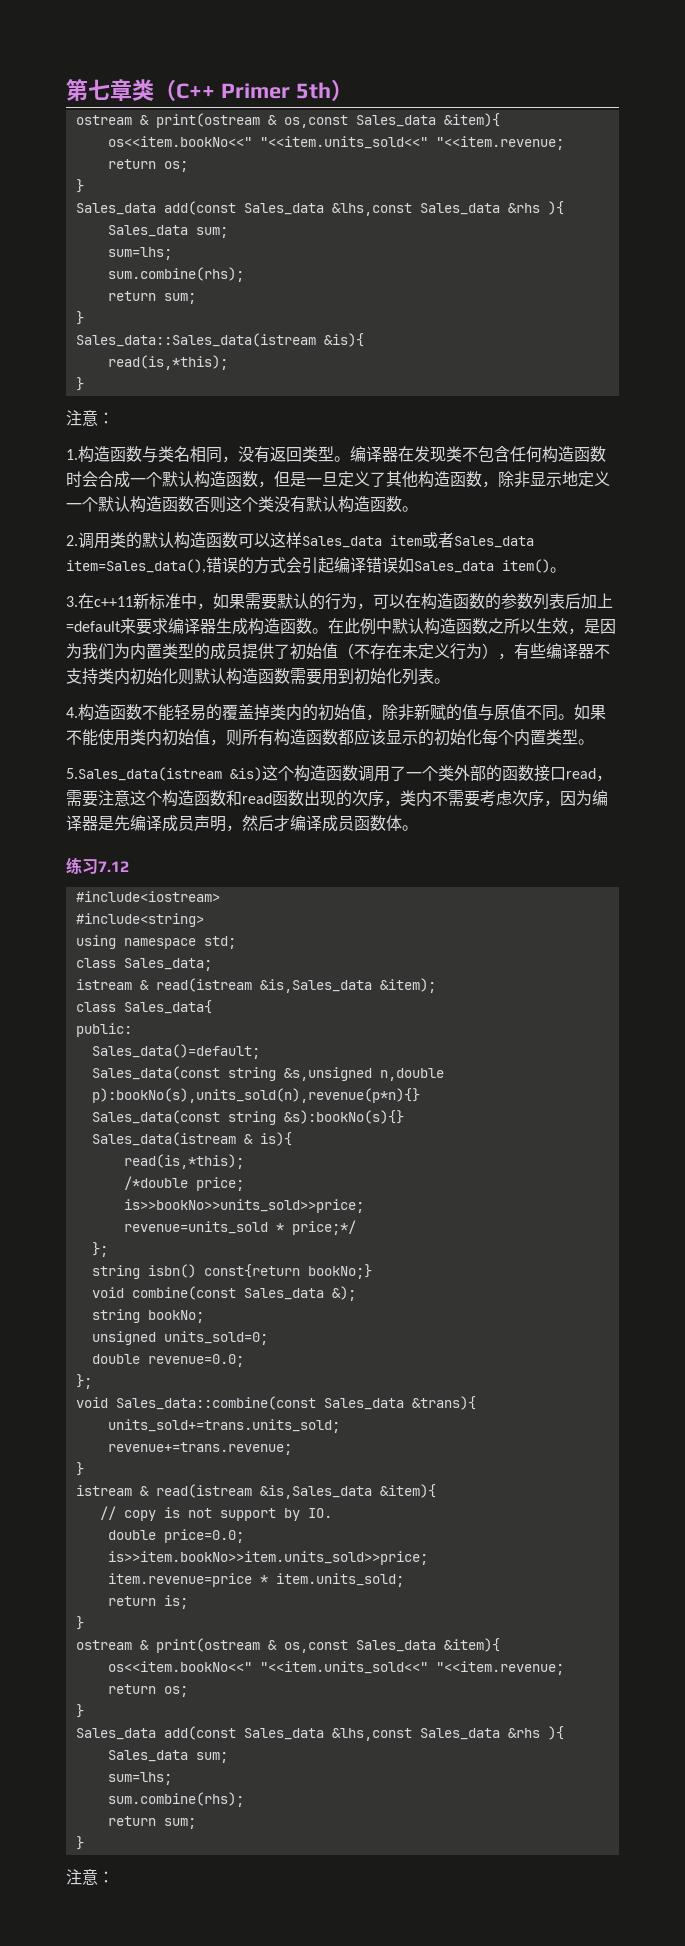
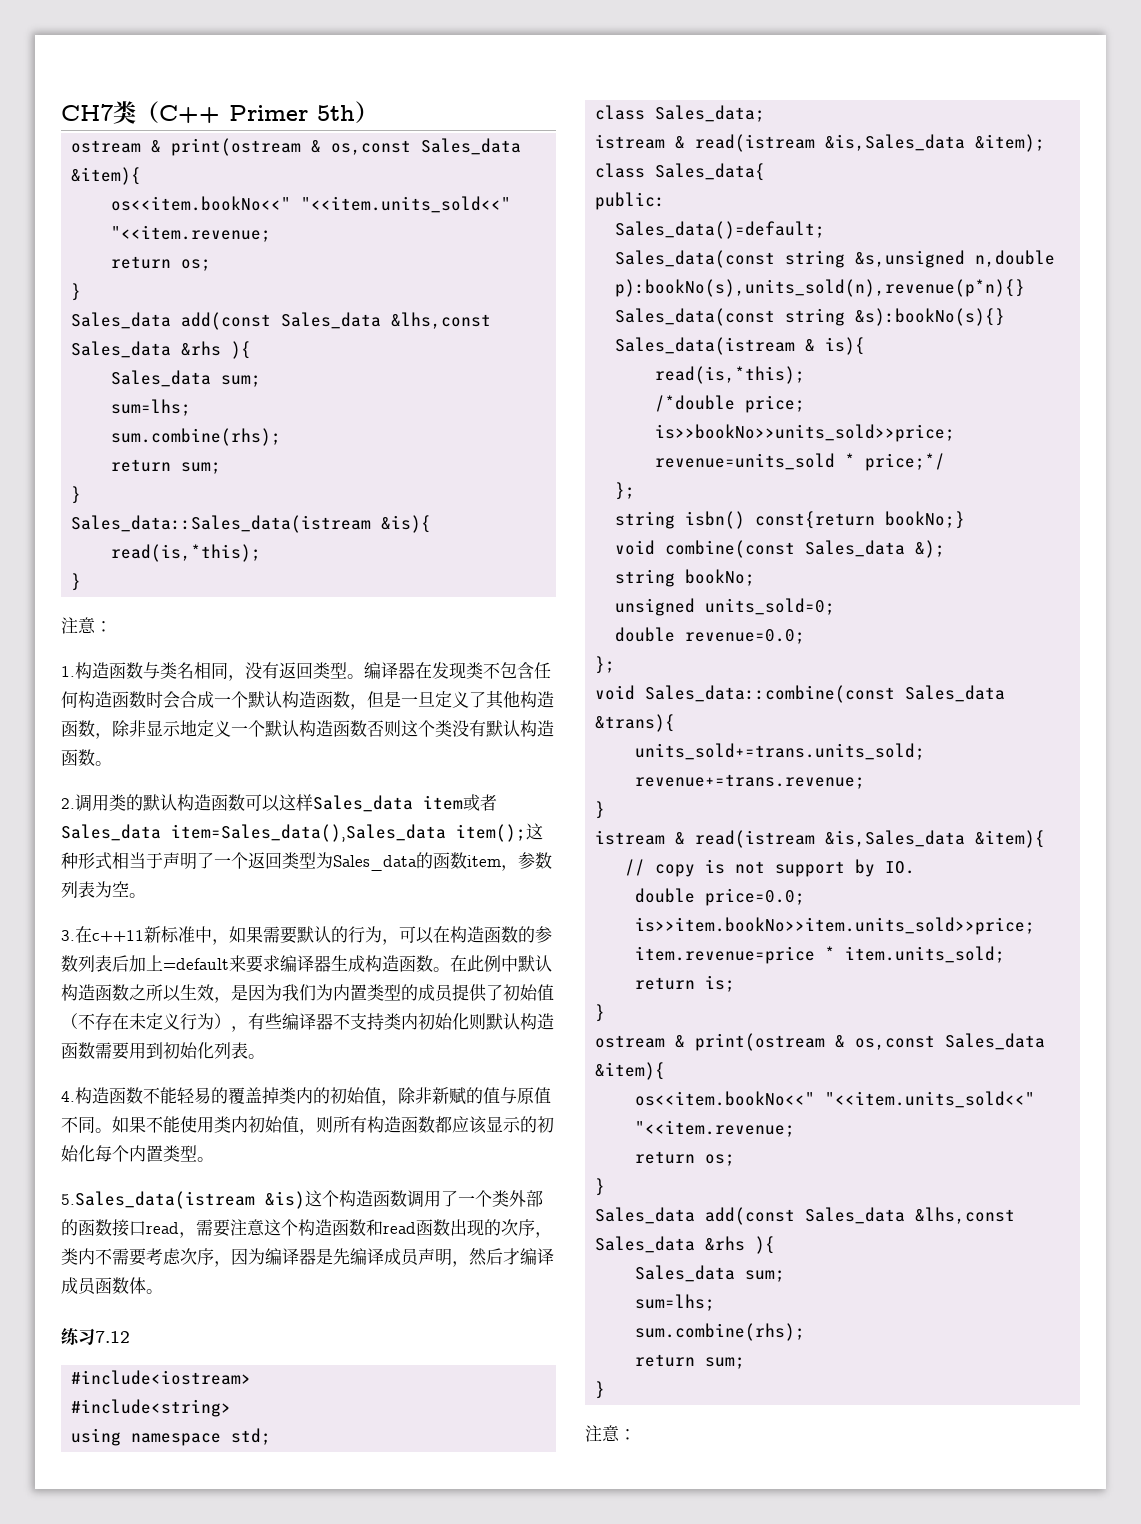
- 第七章类（C++ Primer 5th）
+ CH7类（C++ Primer 5th）
- 2.调用类的默认构造函数可以这样Sales_data item或者Sales_data item=Sales_data(),错误的方式会引起编译错误如Sales_data item()。
+ 2.调用类的默认构造函数可以这样Sales_data item或者Sales_data item=Sales_data(),Sales_data item();这种形式相当于声明了一个返回类型为Sales_data的函数item，参数列表为空。

